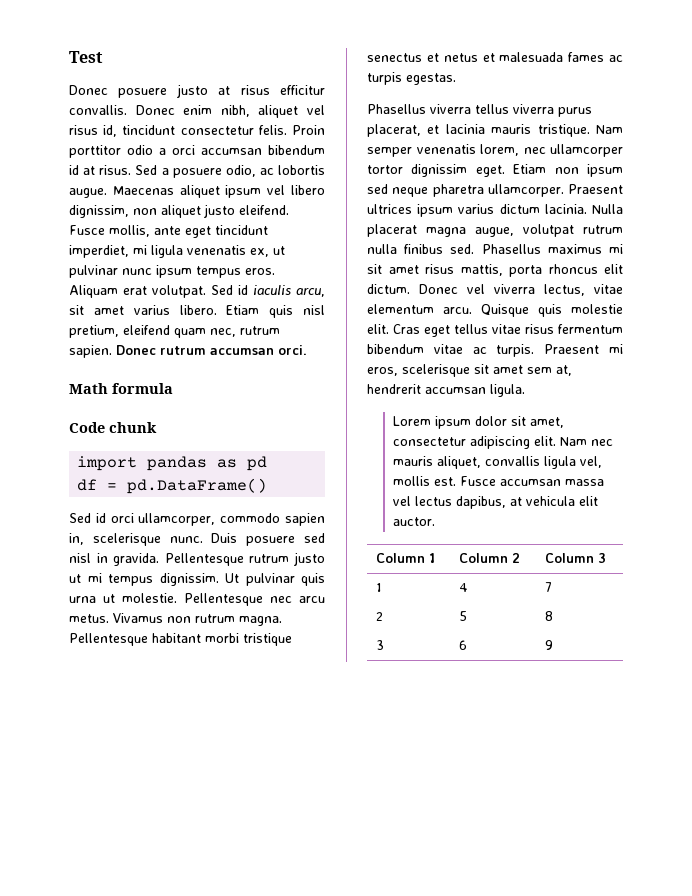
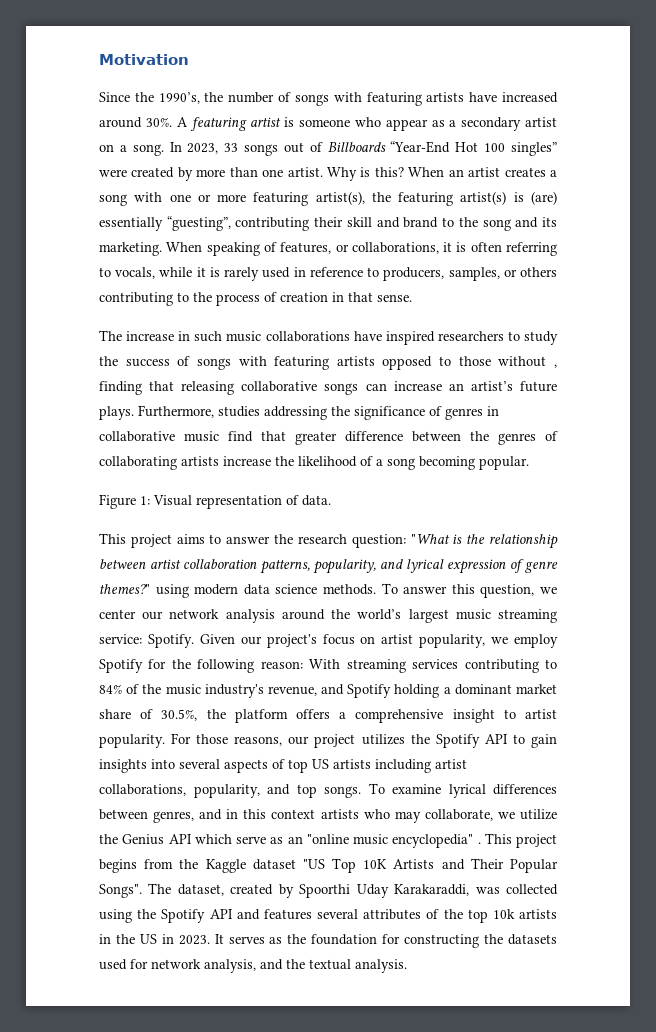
- Test
- Donec posuere justo at risus efficitur convallis. Donec enim nibh, aliquet vel risus id, tincidunt consectetur felis. Proin porttitor odio a orci accumsan bibendum id at risus. Sed a posuere odio, ac lobortis augue. Maecenas aliquet ipsum vel libero dignissim, non aliquet justo eleifend. Fusce mollis, ante eget tincidunt imperdiet, mi ligula venenatis ex, ut pulvinar nunc ipsum tempus eros. Aliquam erat volutpat. Sed id iaculis arcu, sit amet varius libero. Etiam quis nisl pretium, eleifend quam nec, rutrum sapien. Donec rutrum accumsan orci.
- Math formula
- Code chunk
- import pandas as pd
- df = pd.DataFrame()
- Sed id orci ullamcorper, commodo sapien in, scelerisque nunc. Duis posuere sed nisl in gravida. Pellentesque rutrum justo ut mi tempus dignissim. Ut pulvinar quis urna ut molestie. Pellentesque nec arcu metus. Vivamus non rutrum magna. Pellentesque habitant morbi tristique senectus et netus et malesuada fames ac turpis egestas.
- Phasellus viverra tellus viverra purus placerat, et lacinia mauris tristique. Nam semper venenatis lorem, nec ullamcorper tortor dignissim eget. Etiam non ipsum sed neque pharetra ullamcorper. Praesent ultrices ipsum varius dictum lacinia. Nulla placerat magna augue, volutpat rutrum nulla finibus sed. Phasellus maximus mi sit amet risus mattis, porta rhoncus elit dictum. Donec vel viverra lectus, vitae elementum arcu. Quisque quis molestie elit. Cras eget tellus vitae risus fermentum bibendum vitae ac turpis. Praesent mi eros, scelerisque sit amet sem at, hendrerit accumsan ligula.
- Lorem ipsum dolor sit amet, consectetur adipiscing elit. Nam nec mauris aliquet, convallis ligula vel, mollis est. Fusce accumsan massa vel lectus dapibus, at vehicula elit auctor.
- Column 1 | Column 2 | Column 3
- 1 | 4 | 7
- 2 | 5 | 8
- 3 | 6 | 9
+ Motivation
+ Since the 1990’s, the number of songs with featuring artists have increased around 30%. A featuring artist is someone who appear as a secondary artist on a song. In 2023, 33 songs out of Billboards “Year-End Hot 100 singles” were created by more than one artist. Why is this? When an artist creates a song with one or more featuring artist(s), the featuring artist(s) is (are) essentially “guesting”, contributing their skill and brand to the song and its marketing. When speaking of features, or collaborations, it is often referring to vocals, while it is rarely used in reference to producers, samples, or others contributing to the process of creation in that sense.
+ The increase in such music collaborations have inspired researchers to study the success of songs with featuring artists opposed to those without , finding that releasing collaborative songs can increase an artist’s future plays. Furthermore, studies addressing the significance of genres in collaborative music find that greater difference between the genres of collaborating artists increase the likelihood of a song becoming popular.
+ Figure 1: Visual representation of data.
+ This project aims to answer the research question: "What is the relationship between artist collaboration patterns, popularity, and lyrical expression of genre themes?" using modern data science methods. To answer this question, we center our network analysis around the world’s largest music streaming service: Spotify. Given our project's focus on artist popularity, we employ Spotify for the following reason: With streaming services contributing to 84% of the music industry's revenue, and Spotify holding a dominant market share of 30.5%, the platform offers a comprehensive insight to artist popularity. For those reasons, our project utilizes the Spotify API to gain insights into several aspects of top US artists including artist collaborations, popularity, and top songs. To examine lyrical differences between genres, and in this context artists who may collaborate, we utilize the Genius API which serve as an "online music encyclopedia" . This project begins from the Kaggle dataset "US Top 10K Artists and Their Popular Songs". The dataset, created by Spoorthi Uday Karakaraddi, was collected using the Spotify API and features several attributes of the top 10k artists in the US in 2023. It serves as the foundation for constructing the datasets used for network analysis, and the textual analysis.

